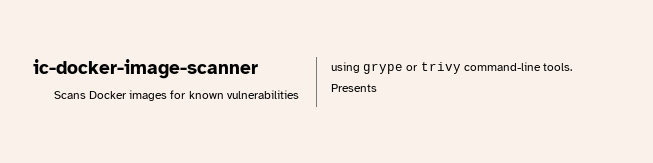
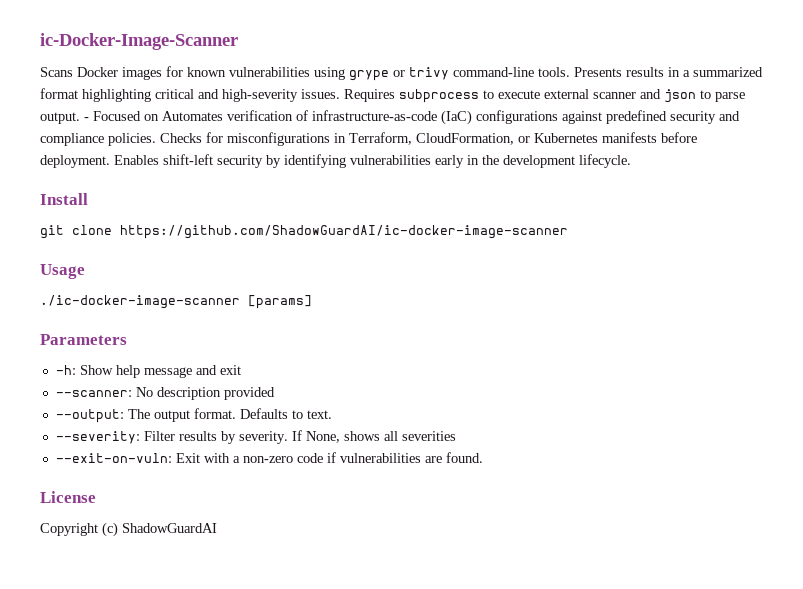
- ic-docker-image-scanner
+ ic-Docker-Image-Scanner
- Presents
+ Presents results in a summarized format highlighting critical and high-severity issues. Requires subprocess to execute external scanner and json to parse output. - Focused on Automates verification of infrastructure-as-code (IaC) configurations against predefined security and compliance policies. Checks for misconfigurations in Terraform, CloudFormation, or Kubernetes manifests before deployment. Enables shift-left security by identifying vulnerabilities early in the development lifecycle.
+ Install
+ git clone https://github.com/ShadowGuardAI/ic-docker-image-scanner
+ Usage
+ ./ic-docker-image-scanner [params]
+ Parameters
+ -h: Show help message and exit
+ --scanner: No description provided
+ --output: The output format. Defaults to text.
+ --severity: Filter results by severity. If None, shows all severities
+ --exit-on-vuln: Exit with a non-zero code if vulnerabilities are found.
+ License
+ Copyright (c) ShadowGuardAI

